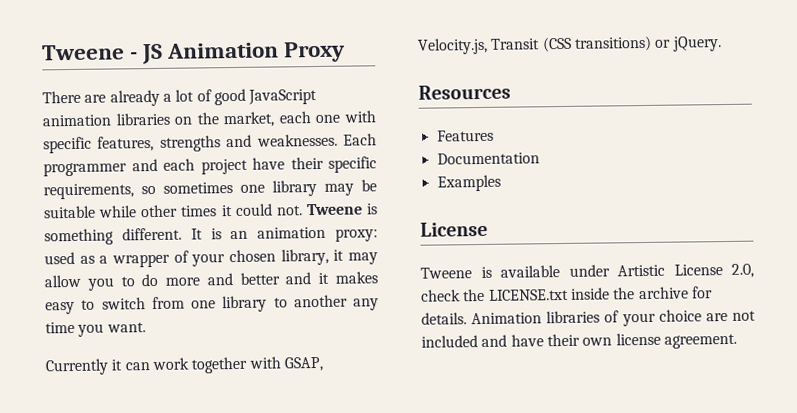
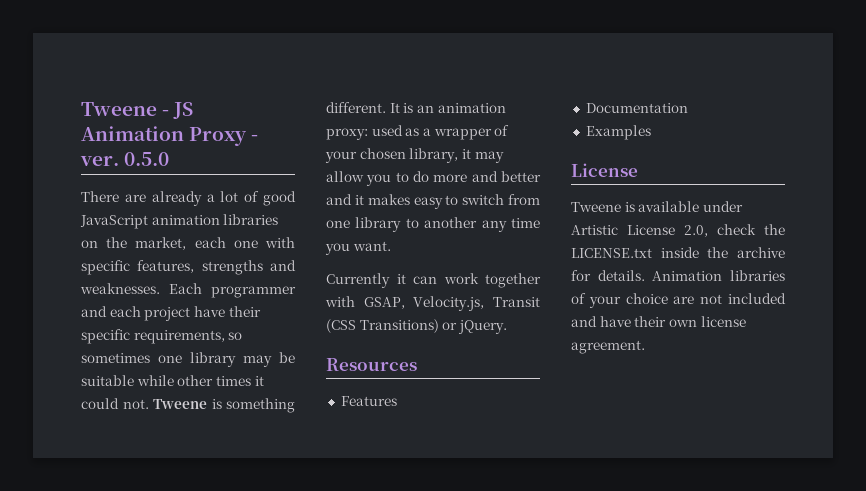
- Tweene - JS Animation Proxy
+ Tweene - JS Animation Proxy - ver. 0.5.0
- Currently it can work together with GSAP, Velocity.js, Transit (CSS transitions) or jQuery.
+ Currently it can work together with GSAP, Velocity.js, Transit (CSS Transitions) or jQuery.

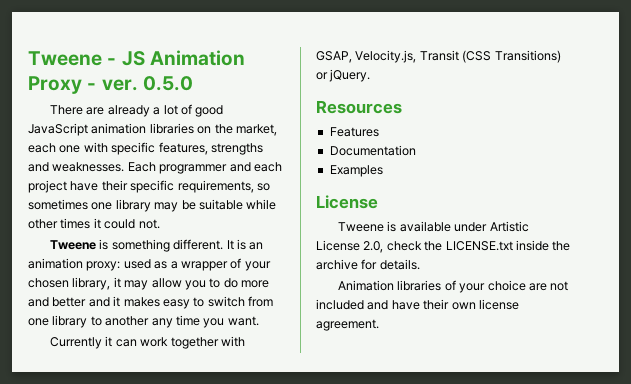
- Each programmer and each project have their specific requirements, so sometimes one library may be suitable while other times it could not. Tweene is something different.
+ Each programmer and each project have their specific requirements, so sometimes one library may be suitable while other times it could not.
+ Tweene is something different.
- Tweene is available under Artistic License 2.0, check the LICENSE.txt inside the archive for details. Animation libraries of your choice are not included and have their own license agreement.
+ Tweene is available under Artistic License 2.0, check the LICENSE.txt inside the archive for details.
+ Animation libraries of your choice are not included and have their own license agreement.

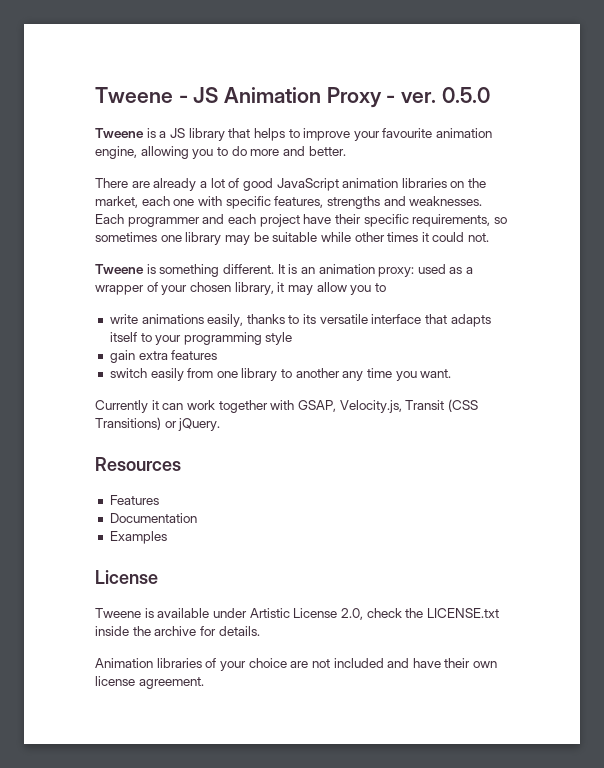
+ Tweene is a JS library that helps to improve your favourite animation engine, allowing you to do more and better.
- It is an animation proxy: used as a wrapper of your chosen library, it may allow you to do more and better and it makes easy to switch from one library to another any time you want.
+ It is an animation proxy: used as a wrapper of your chosen library, it may allow you to
+ write animations easily, thanks to its versatile interface that adapts itself to your programming style
+ gain extra features
+ switch easily from one library to another any time you want.

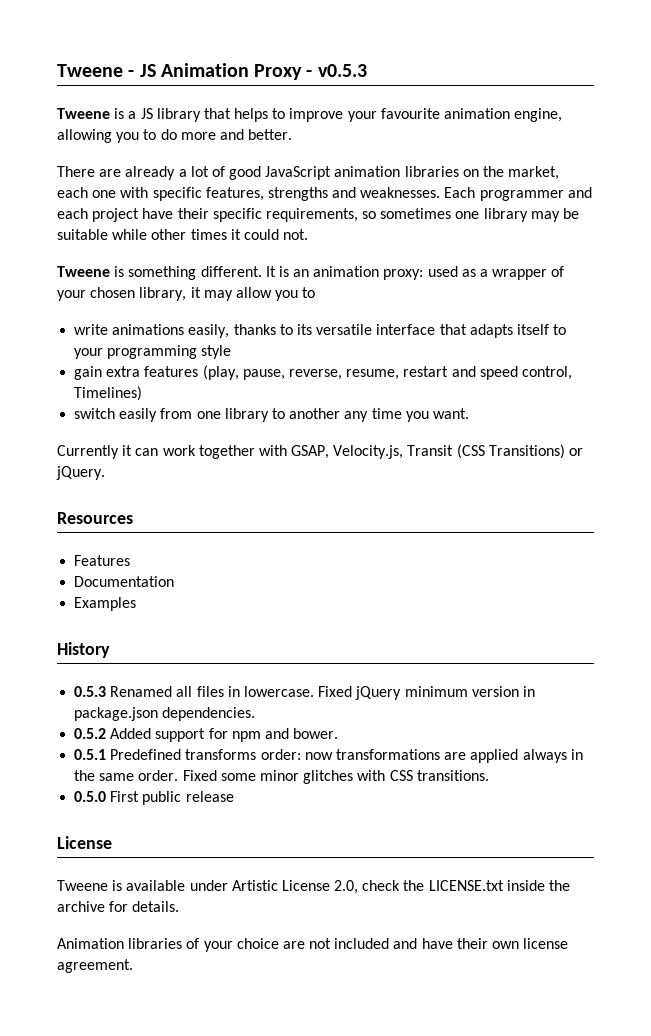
- Tweene - JS Animation Proxy - ver. 0.5.0
+ Tweene - JS Animation Proxy - v0.5.3
- gain extra features
+ gain extra features (play, pause, reverse, resume, restart and speed control, Timelines)
+ History
+ 0.5.3 Renamed all files in lowercase. Fixed jQuery minimum version in package.json dependencies.
+ 0.5.2 Added support for npm and bower.
+ 0.5.1 Predefined transforms order: now transformations are applied always in the same order. Fixed some minor glitches with CSS transitions.
+ 0.5.0 First public release

